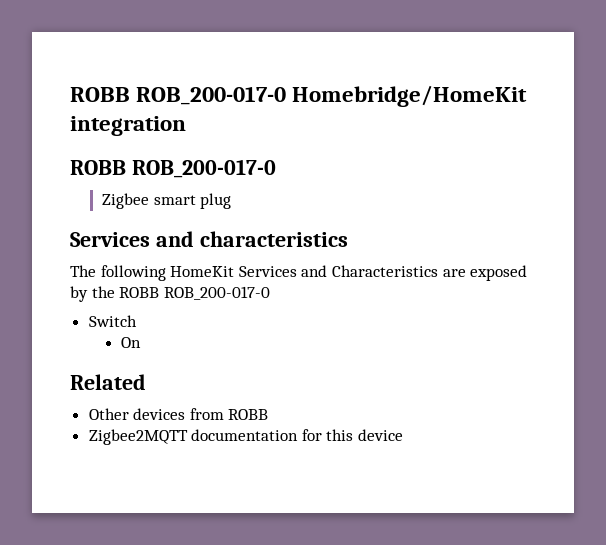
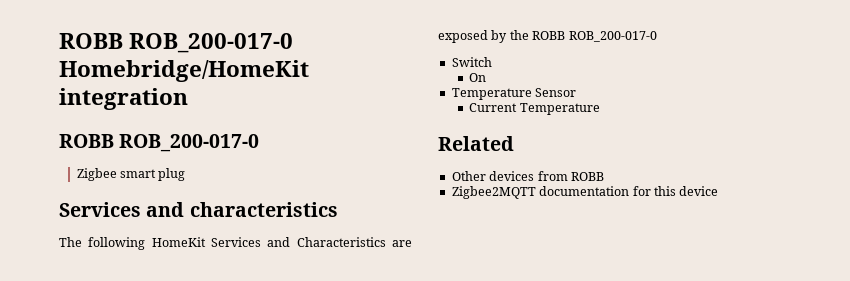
+ Temperature Sensor
+ Current Temperature

